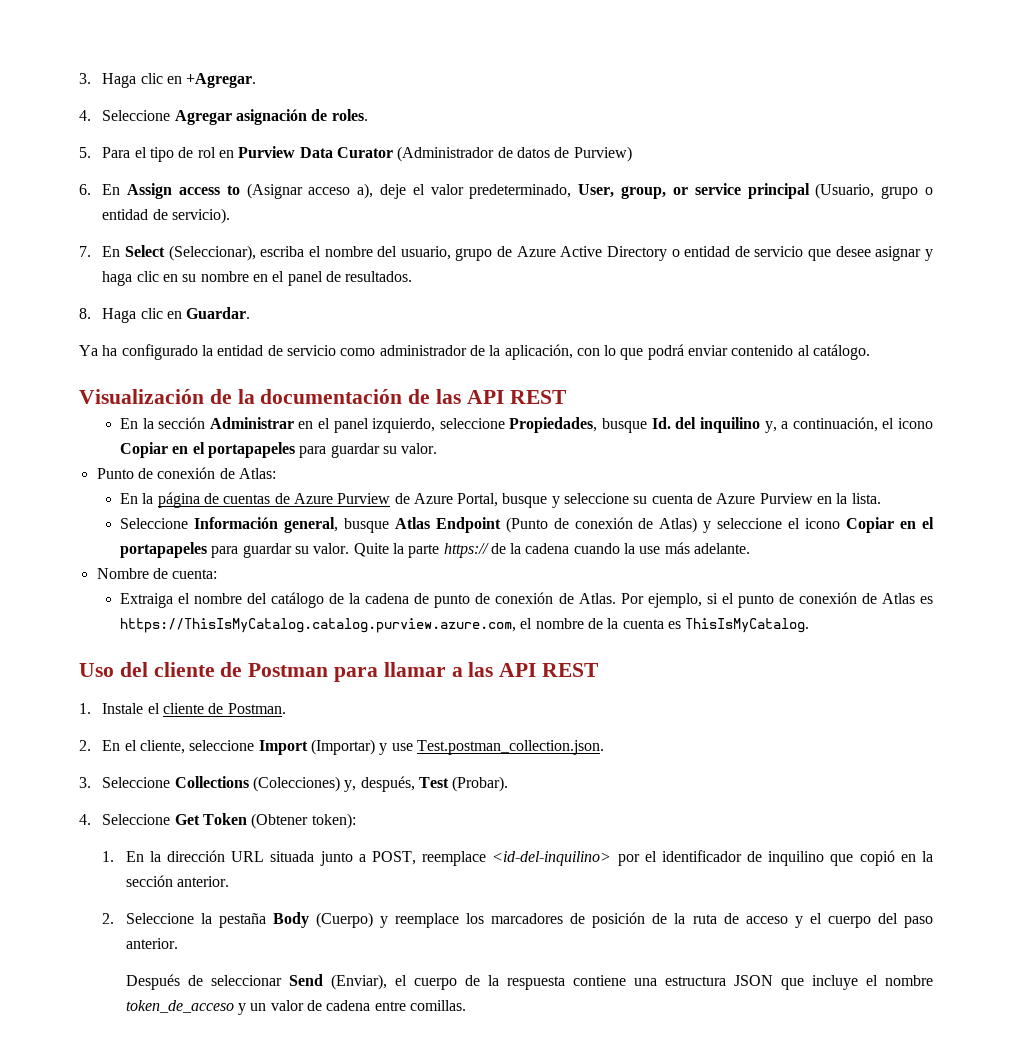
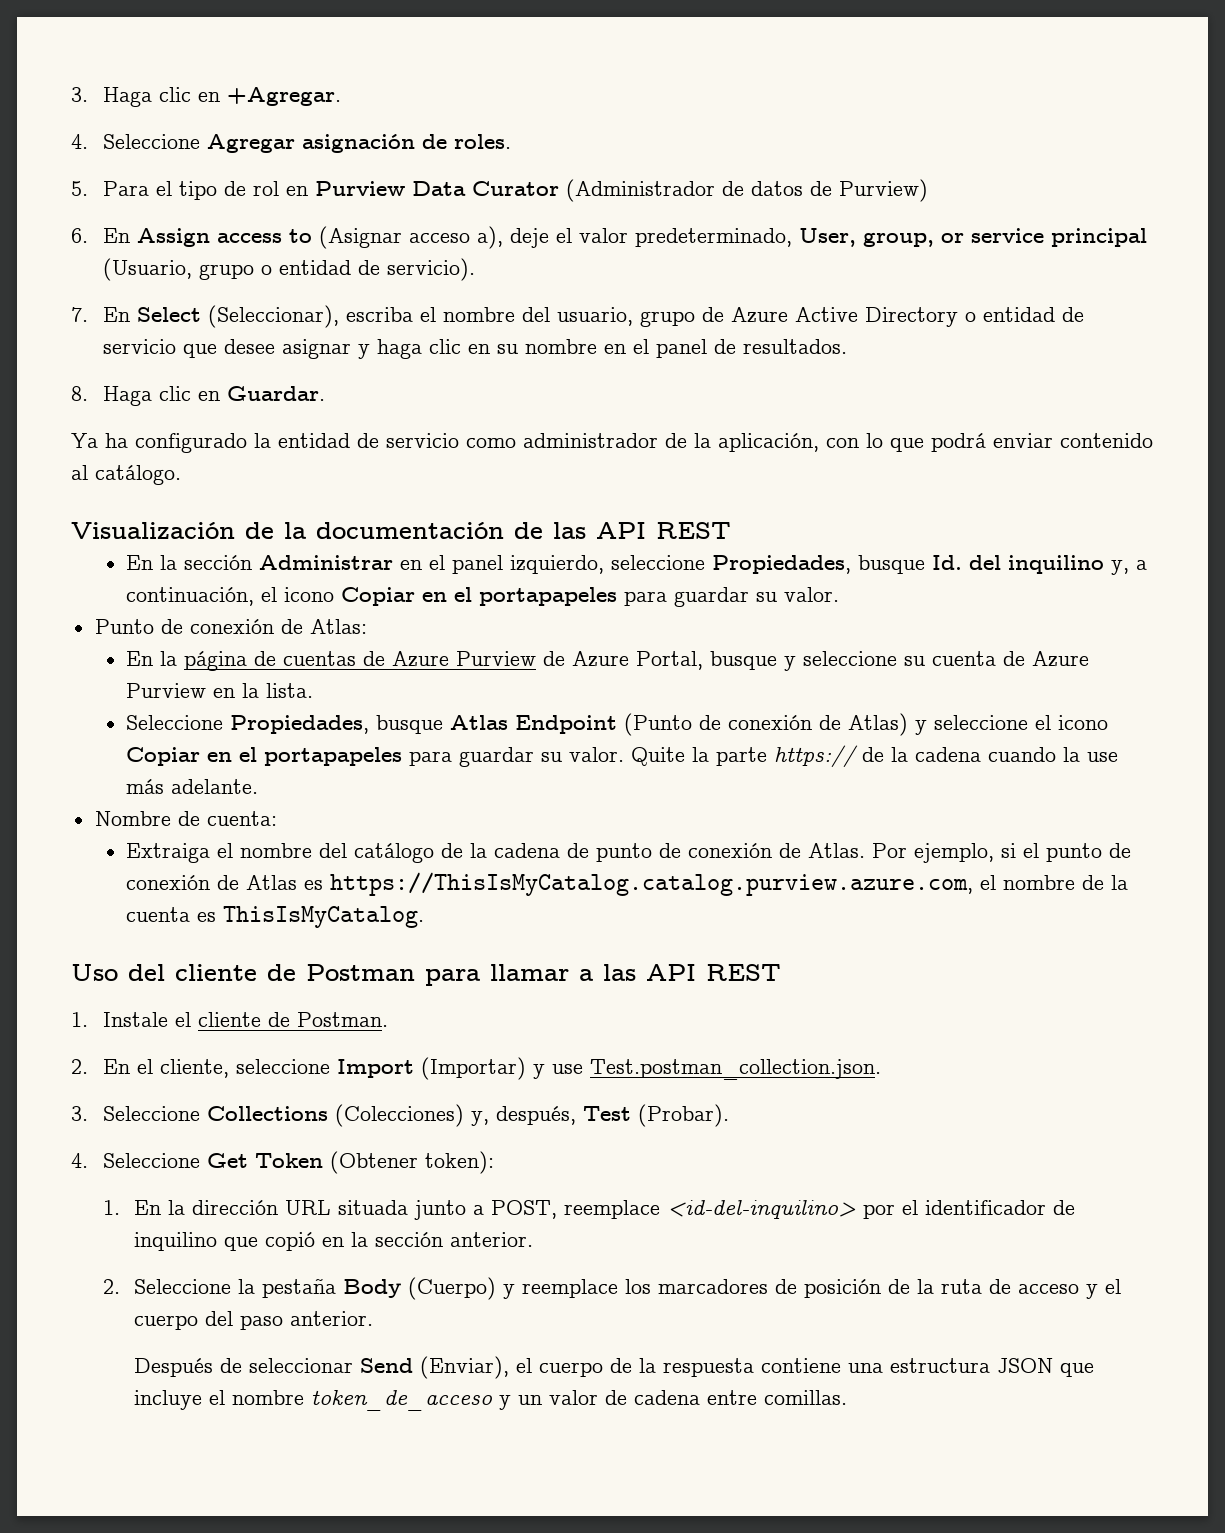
- Seleccione Información general, busque Atlas Endpoint (Punto de conexión de Atlas) y seleccione el icono Copiar en el portapapeles para guardar su valor.
+ Seleccione Propiedades, busque Atlas Endpoint (Punto de conexión de Atlas) y seleccione el icono Copiar en el portapapeles para guardar su valor.

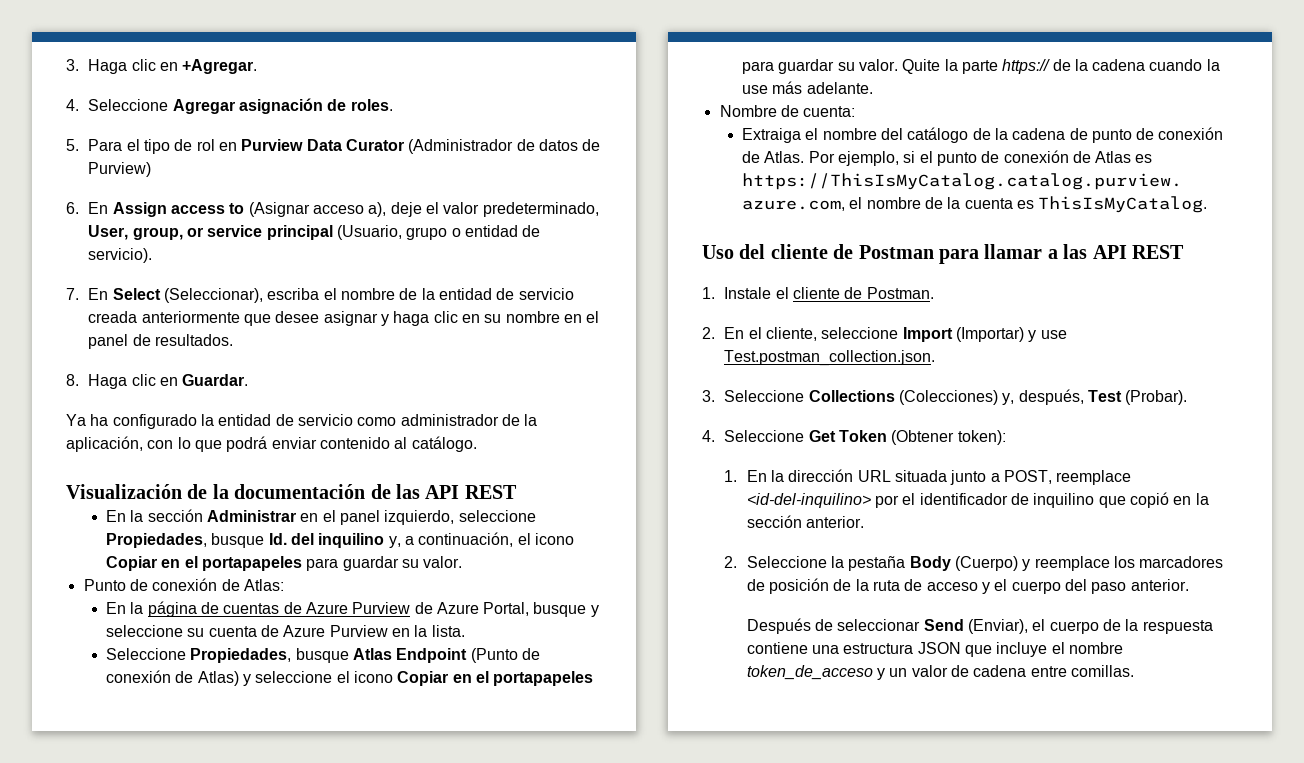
- 7. En Select (Seleccionar), escriba el nombre del usuario, grupo de Azure Active Directory o entidad de servicio que desee asignar y haga clic en su nombre en el panel de resultados.
+ 7. En Select (Seleccionar), escriba el nombre de la entidad de servicio creada anteriormente que desee asignar y haga clic en su nombre en el panel de resultados.

